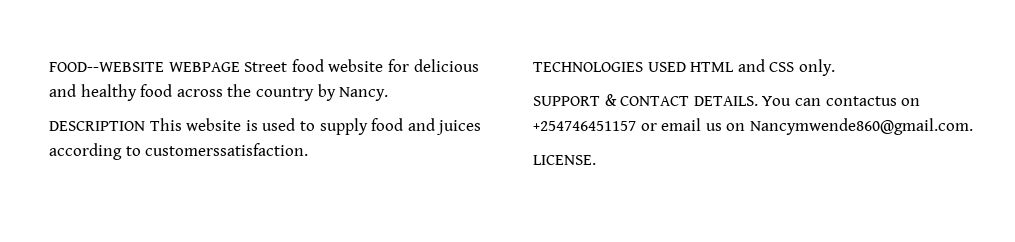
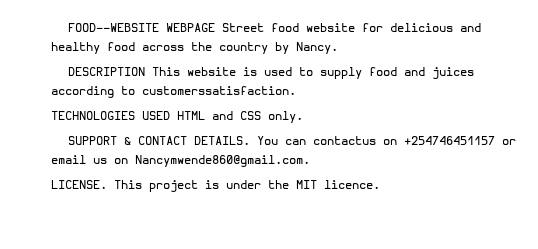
+ This project is under the MIT licence.

